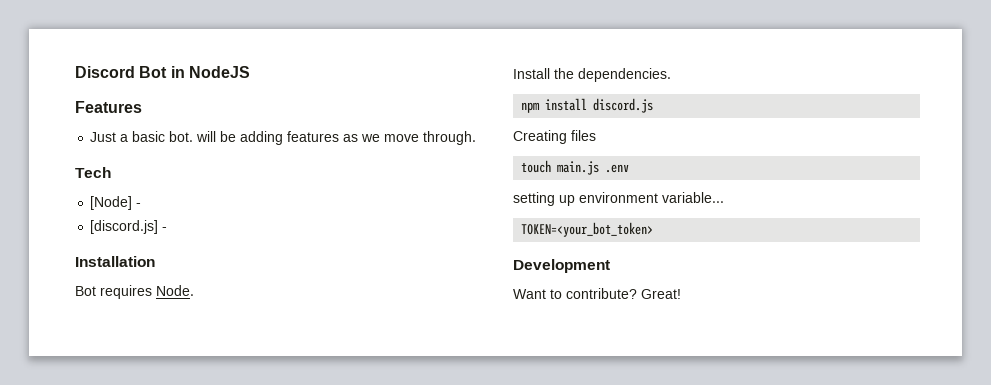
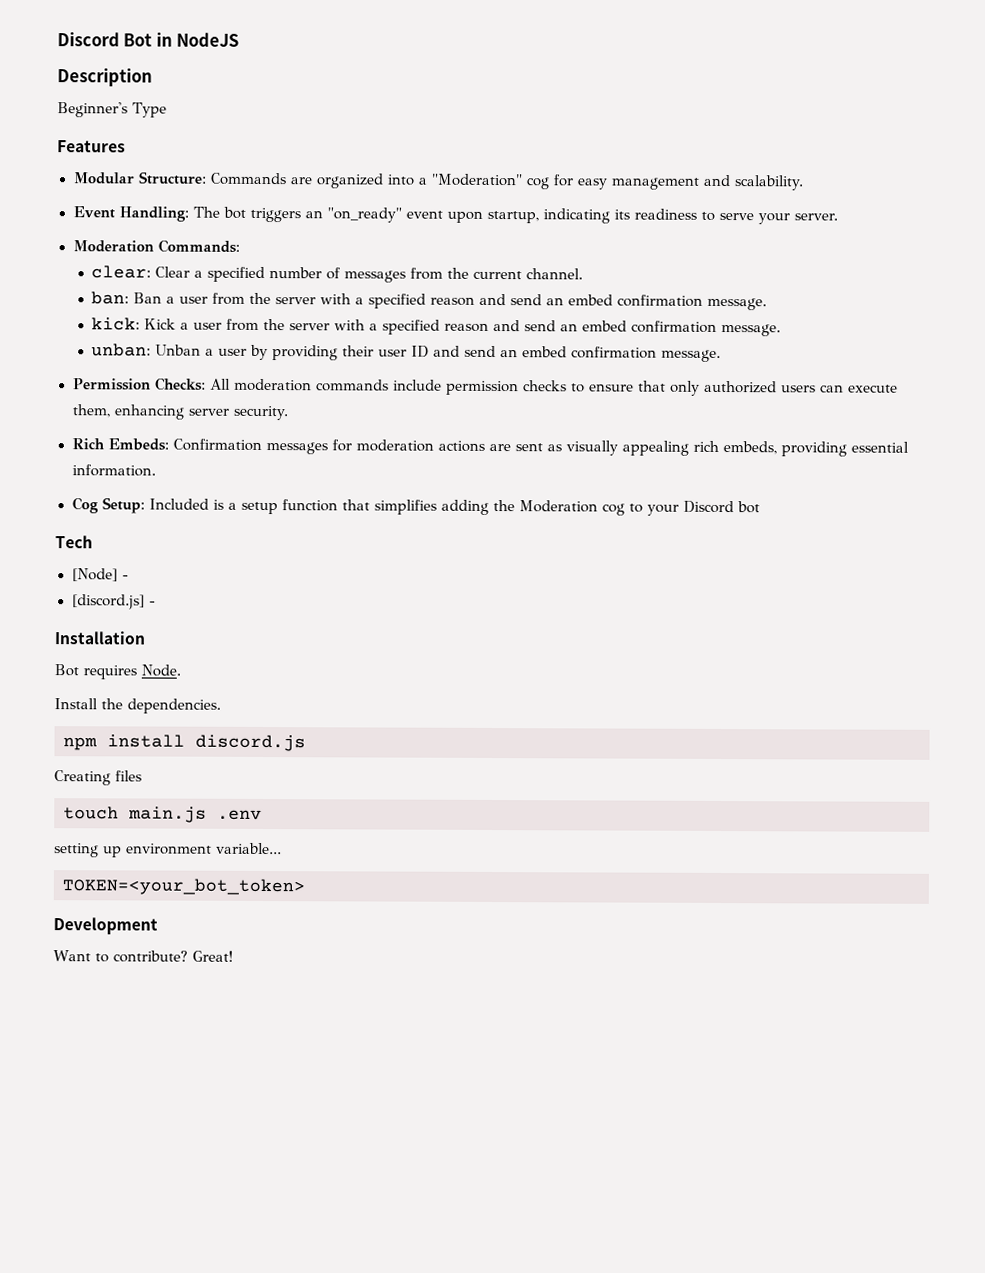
+ Description
+ Beginner's Type
  Features
- Just a basic bot. will be adding features as we move through.
+ Modular Structure: Commands are organized into a "Moderation" cog for easy management and scalability.
+ Event Handling: The bot triggers an "on_ready" event upon startup, indicating its readiness to serve your server.
+ Moderation Commands:
+ clear: Clear a specified number of messages from the current channel.
+ ban: Ban a user from the server with a specified reason and send an embed confirmation message.
+ kick: Kick a user from the server with a specified reason and send an embed confirmation message.
+ unban: Unban a user by providing their user ID and send an embed confirmation message.
+ Permission Checks: All moderation commands include permission checks to ensure that only authorized users can execute them, enhancing server security.
+ Rich Embeds: Confirmation messages for moderation actions are sent as visually appealing rich embeds, providing essential information.
+ Cog Setup: Included is a setup function that simplifies adding the Moderation cog to your Discord bot

